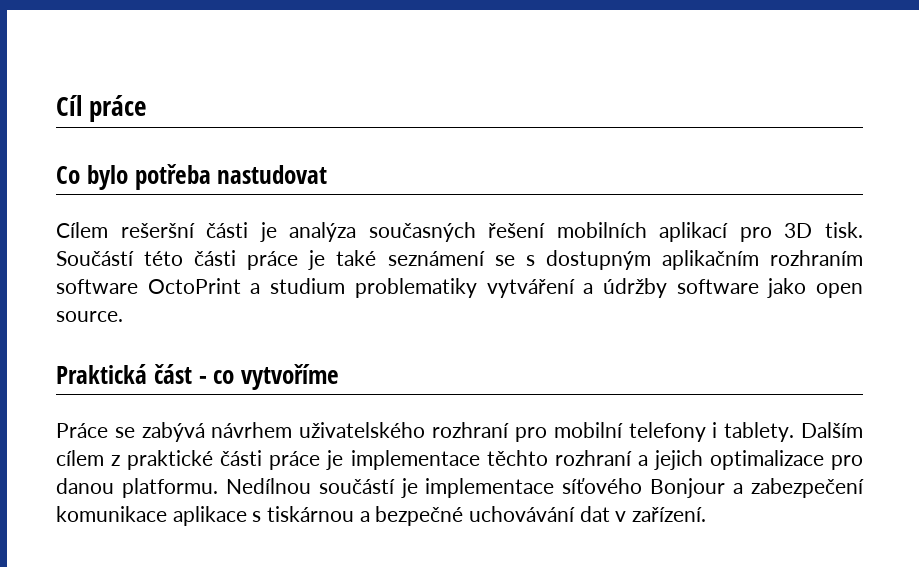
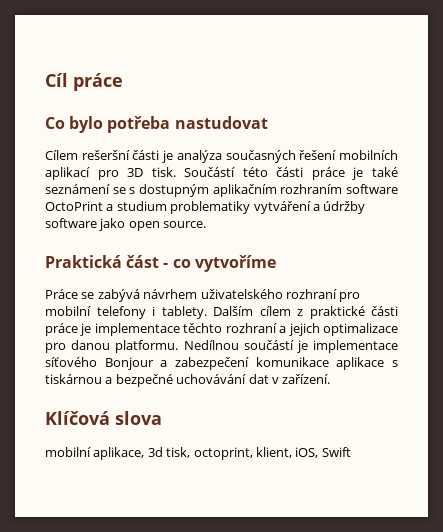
+ Klíčová slova
+ mobilní aplikace, 3d tisk, octoprint, klient, iOS, Swift

